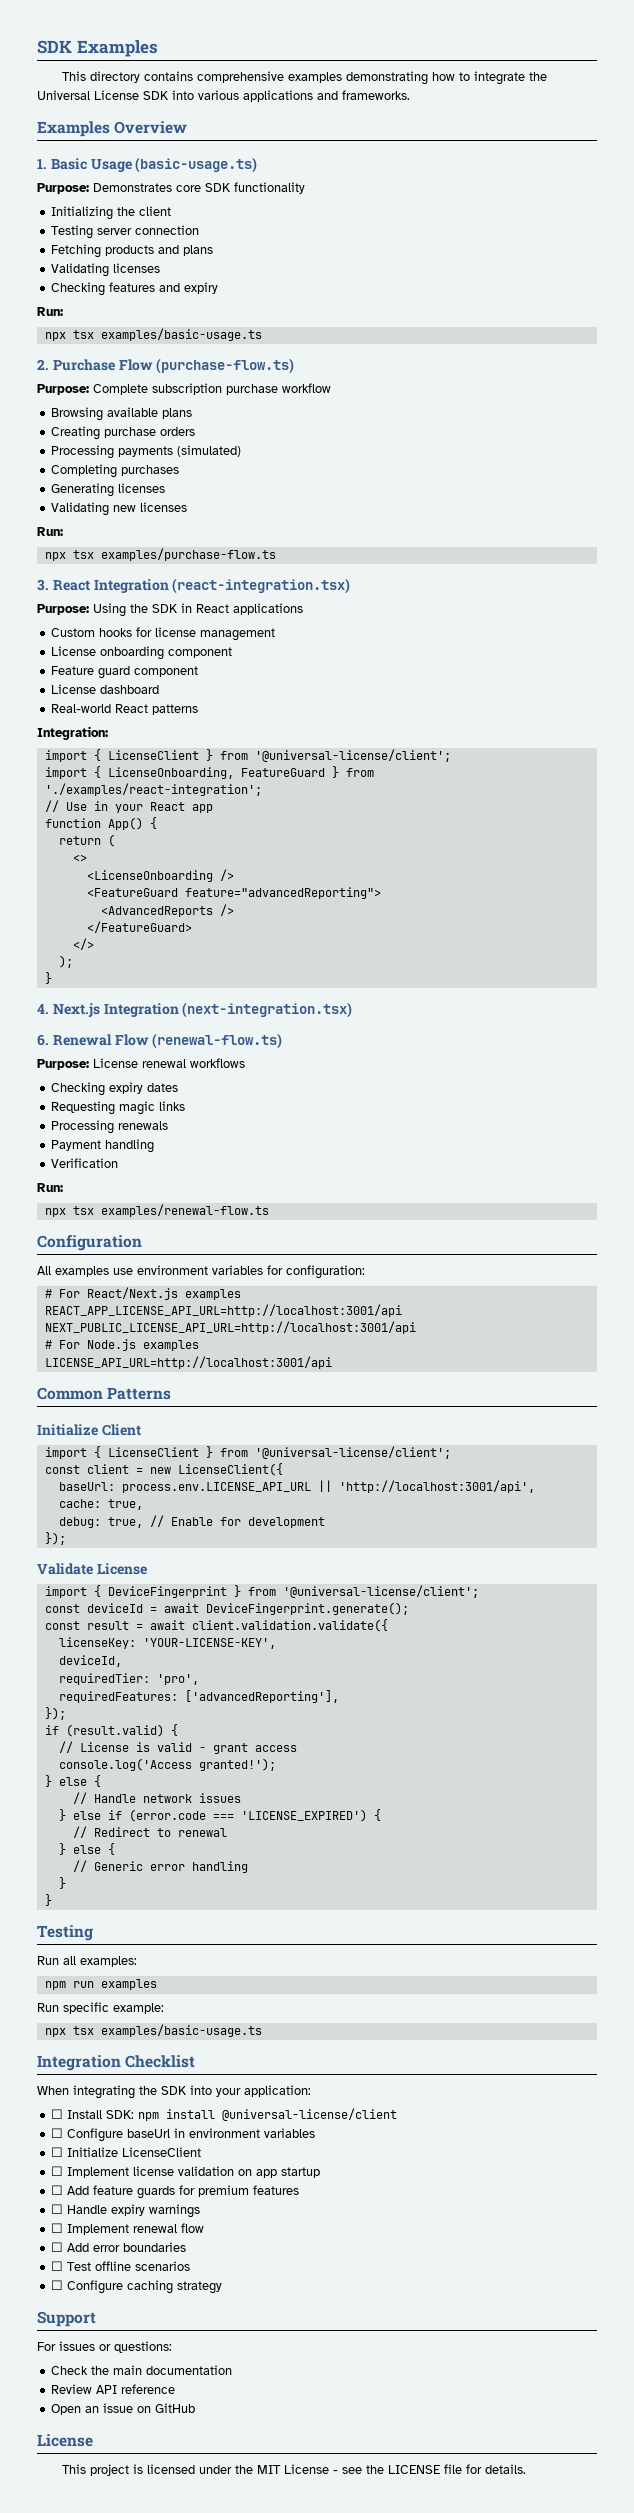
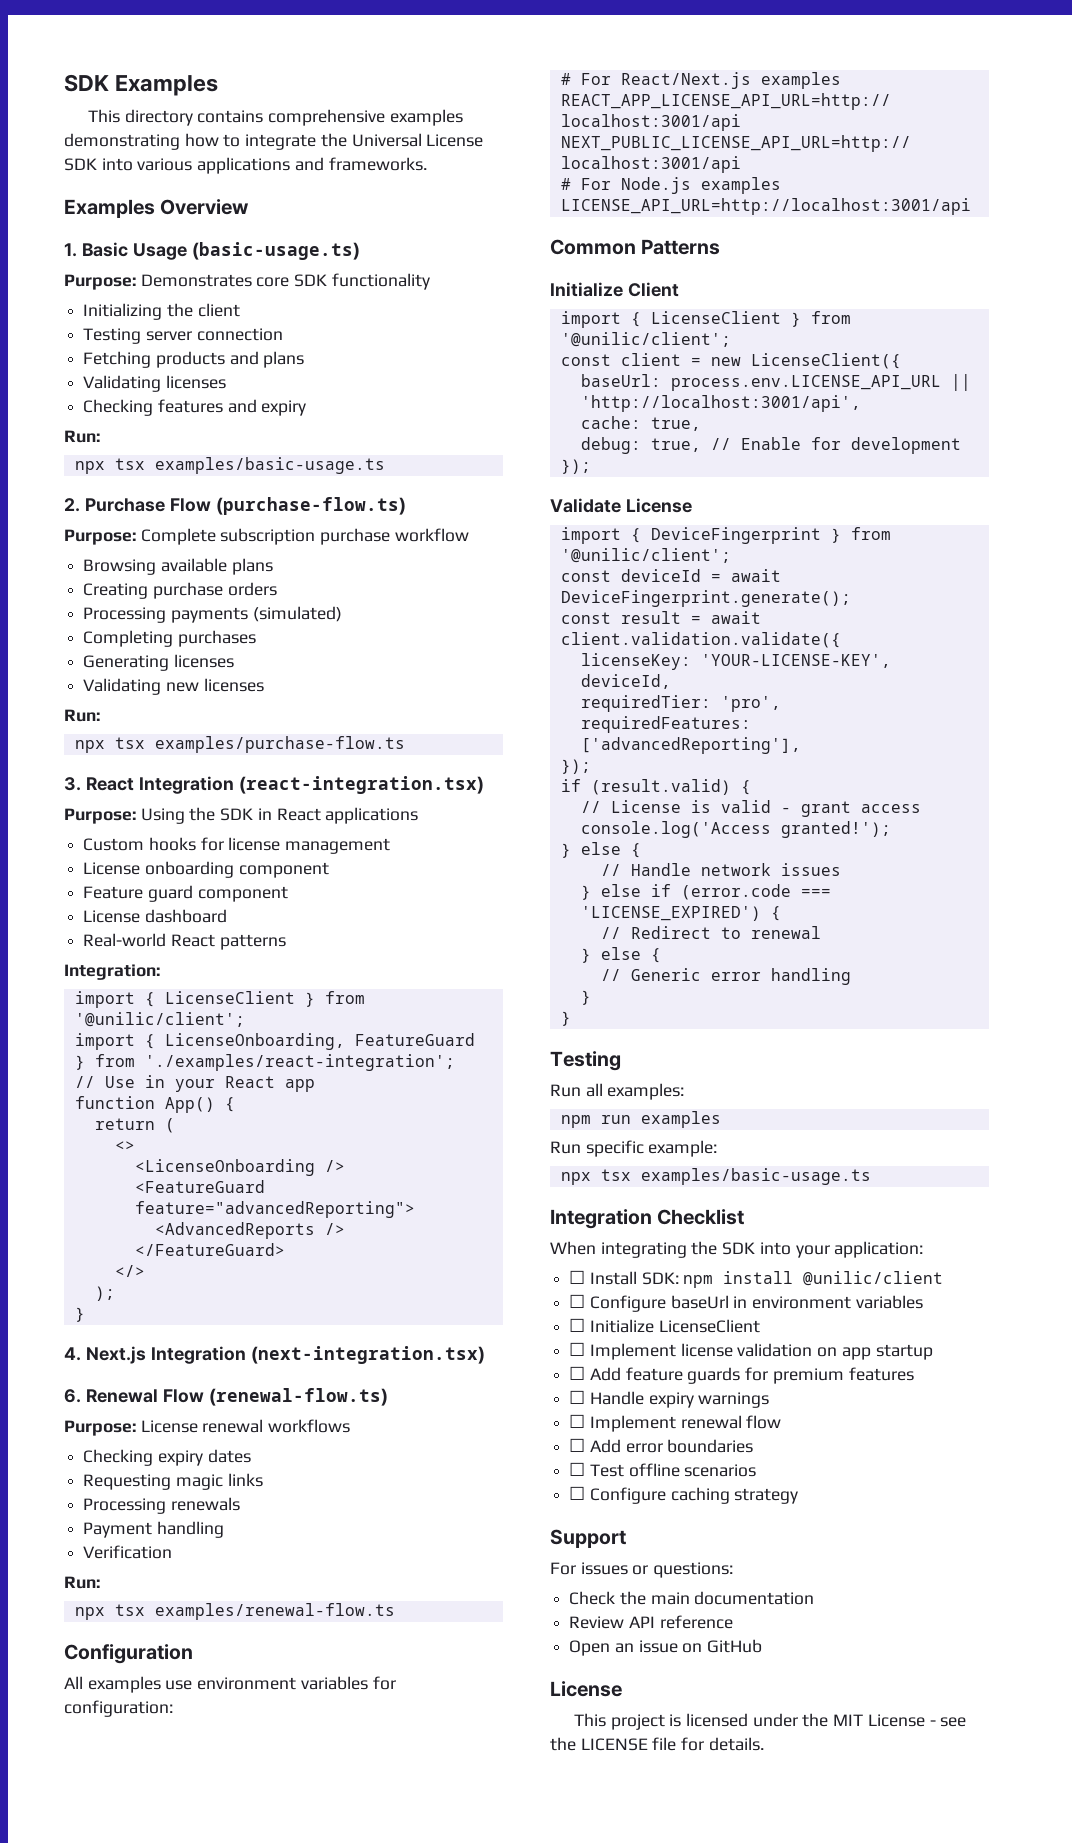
  Integration:
- import { LicenseClient } from '@universal-license/client';
+ import { LicenseClient } from '@unilic/client';
  Initialize Client
- import { LicenseClient } from '@universal-license/client';
+ import { LicenseClient } from '@unilic/client';
- import { DeviceFingerprint } from '@universal-license/client';
+ import { DeviceFingerprint } from '@unilic/client';
- ☐ Install SDK: npm install @universal-license/client
+ ☐ Install SDK: npm install @unilic/client

